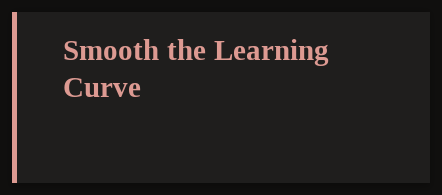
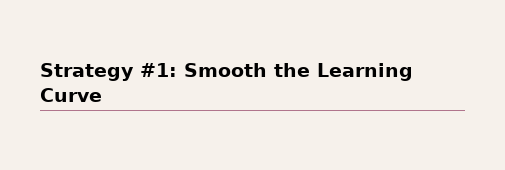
- Smooth the Learning Curve
+ Strategy #1: Smooth the Learning Curve

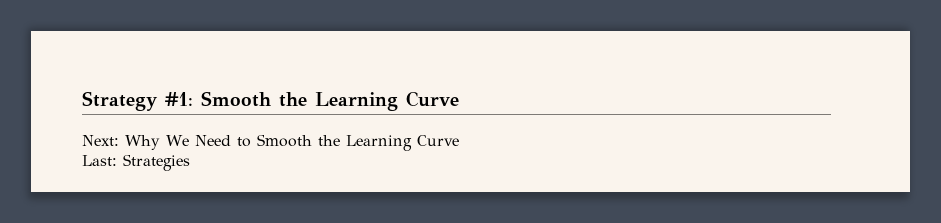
+ Next: Why We Need to Smooth the Learning Curve
+ Last: Strategies

